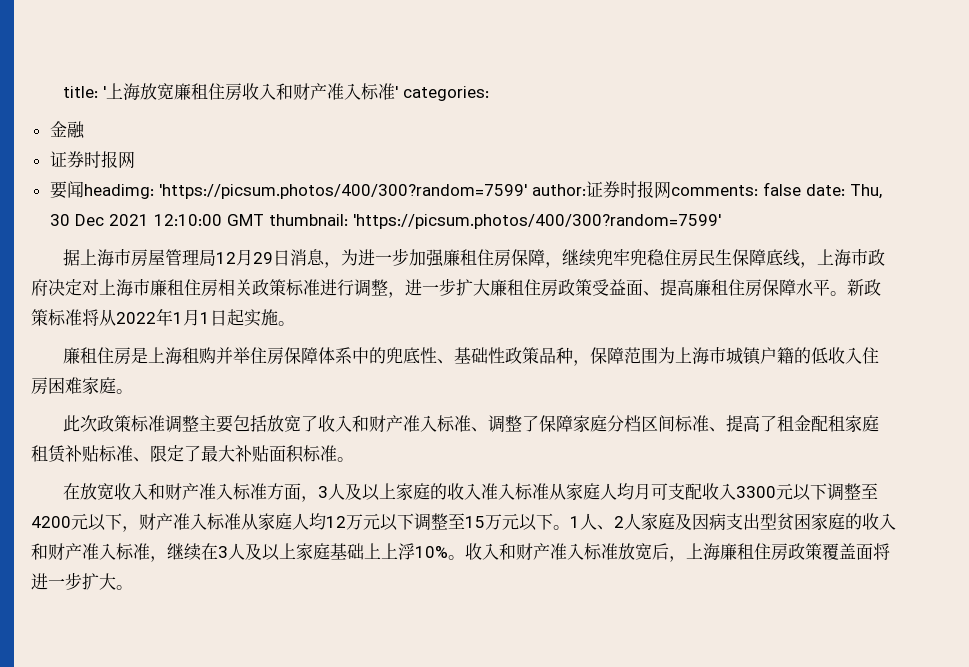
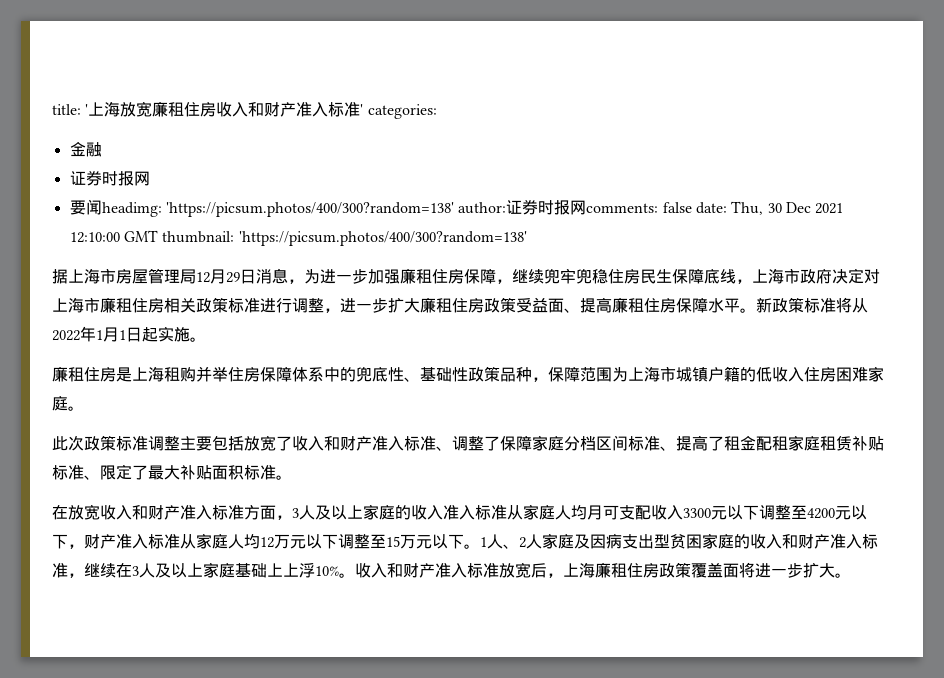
- 要闻headimg: 'https://picsum.photos/400/300?random=7599' author:证券时报网comments: false date: Thu, 30 Dec 2021 12:10:00 GMT thumbnail: 'https://picsum.photos/400/300?random=7599'
+ 要闻headimg: 'https://picsum.photos/400/300?random=138' author:证券时报网comments: false date: Thu, 30 Dec 2021 12:10:00 GMT thumbnail: 'https://picsum.photos/400/300?random=138'

